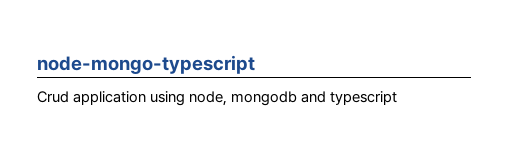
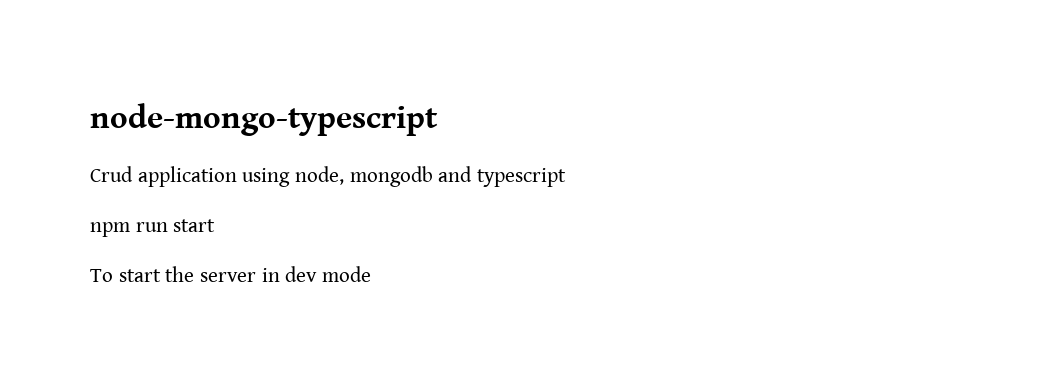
+ npm run start
+ To start the server in dev mode

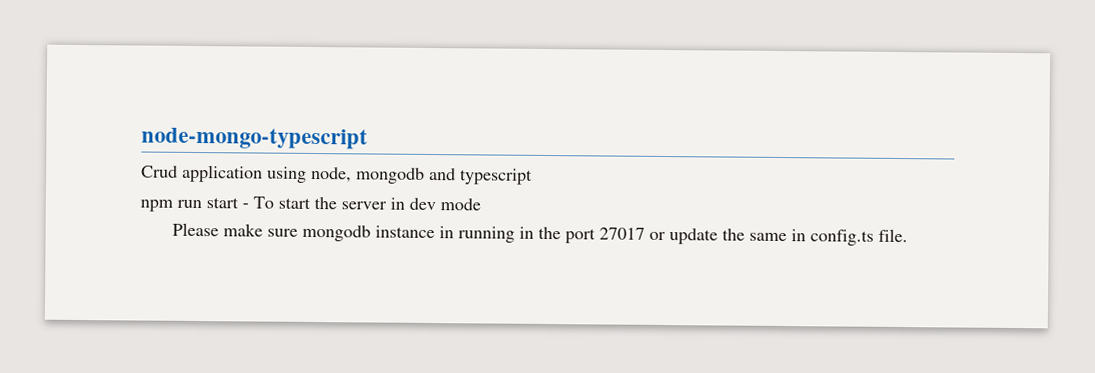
- npm run start
- To start the server in dev mode
+ npm run start - To start the server in dev mode
+ Please make sure mongodb instance in running in the port 27017 or update the same in config.ts file.

